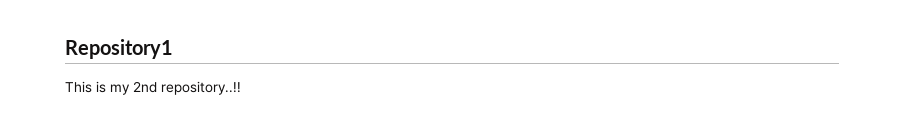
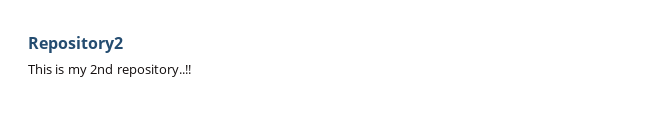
- Repository1
+ Repository2

